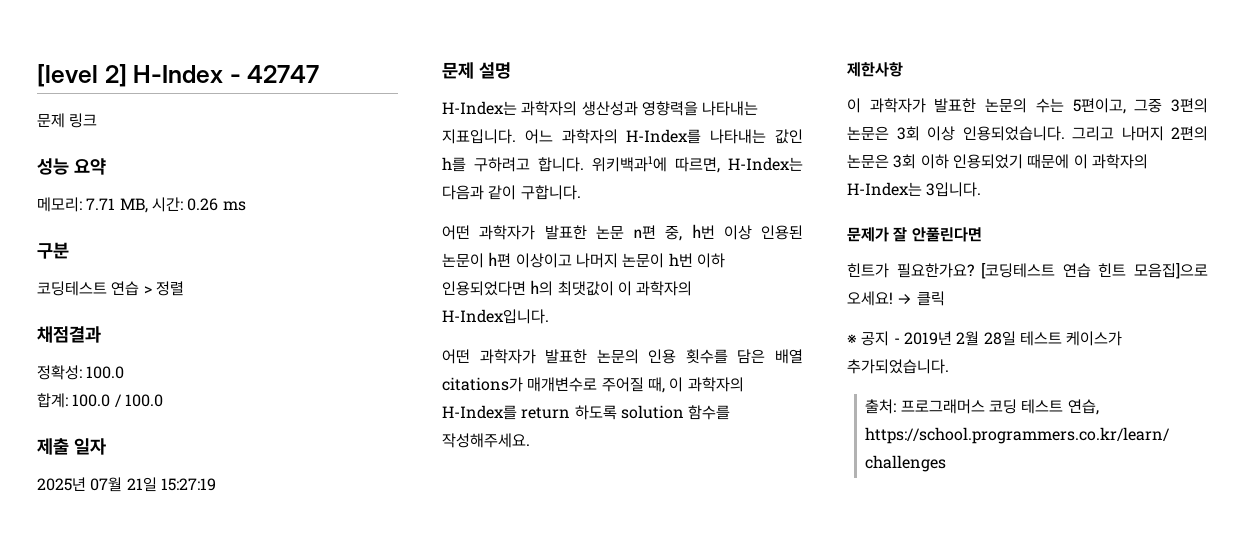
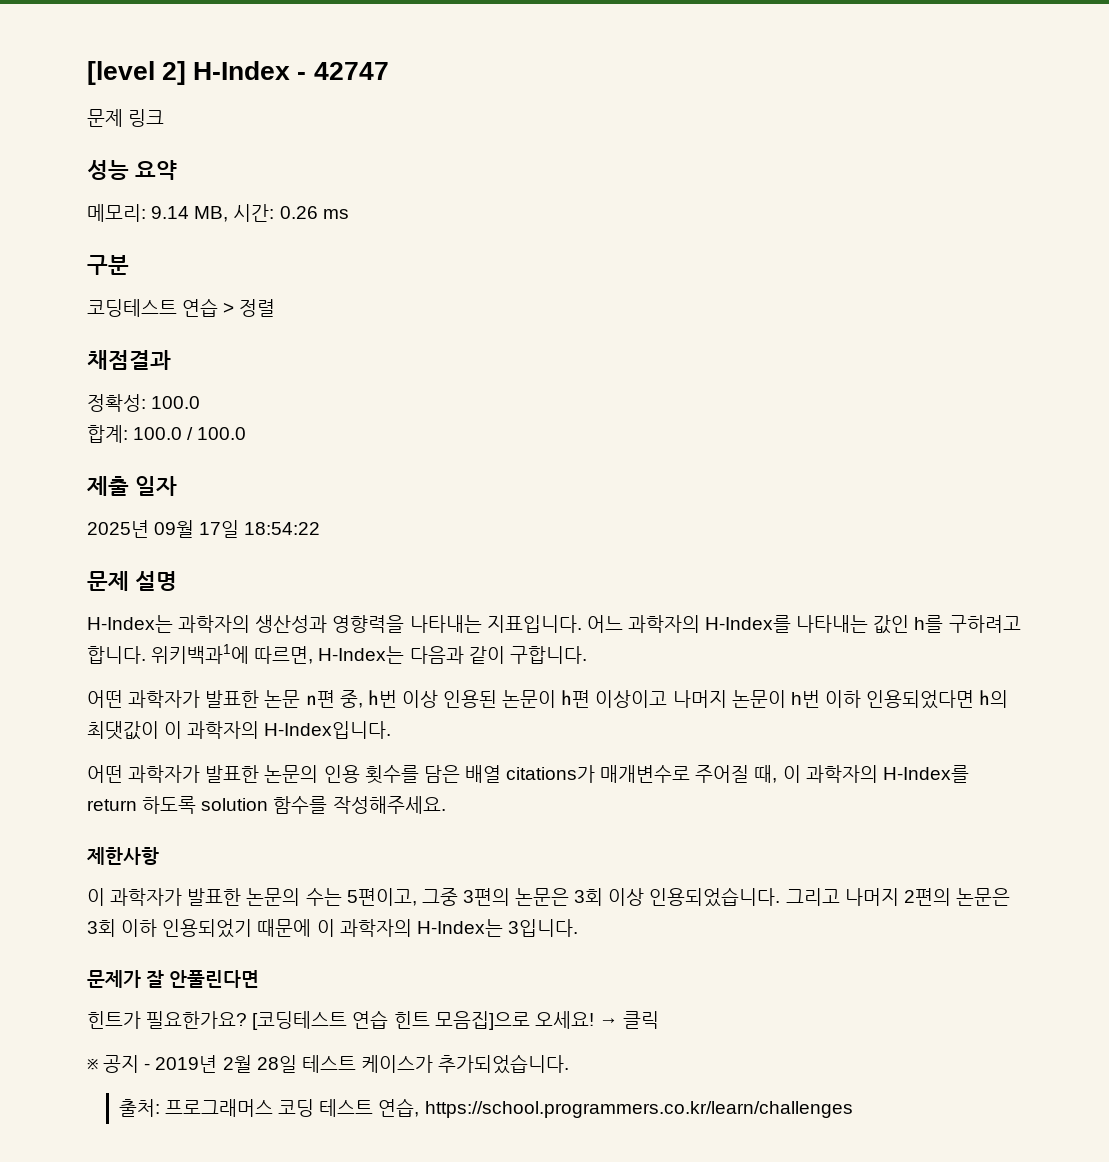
- 메모리: 7.71 MB, 시간: 0.26 ms
+ 메모리: 9.14 MB, 시간: 0.26 ms
- 2025년 07월 21일 15:27:19
+ 2025년 09월 17일 18:54:22

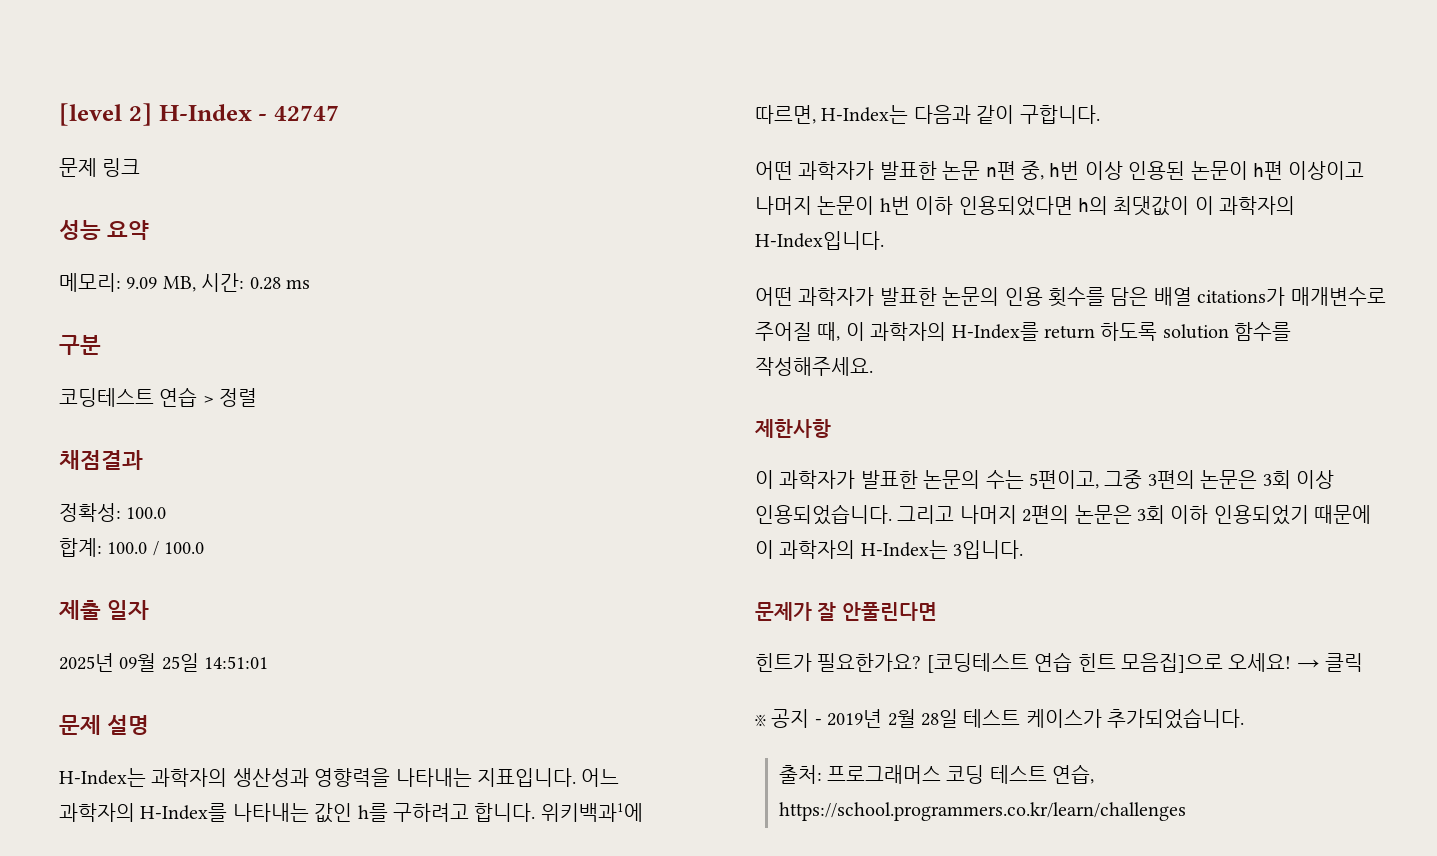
- 메모리: 9.14 MB, 시간: 0.26 ms
+ 메모리: 9.09 MB, 시간: 0.28 ms
- 2025년 09월 17일 18:54:22
+ 2025년 09월 25일 14:51:01

